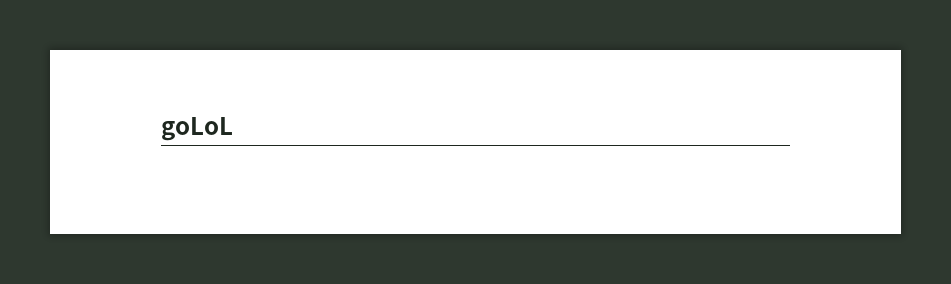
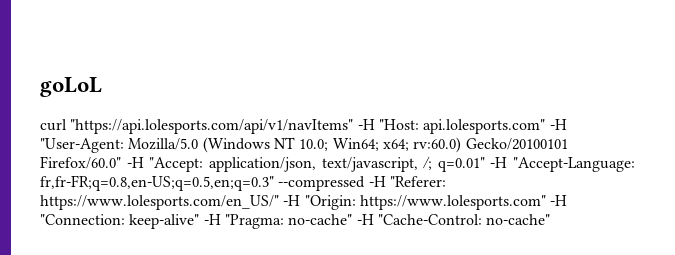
+ curl "https://api.lolesports.com/api/v1/navItems" -H "Host: api.lolesports.com" -H "User-Agent: Mozilla/5.0 (Windows NT 10.0; Win64; x64; rv:60.0) Gecko/20100101 Firefox/60.0" -H "Accept: application/json, text/javascript, /; q=0.01" -H "Accept-Language: fr,fr-FR;q=0.8,en-US;q=0.5,en;q=0.3" --compressed -H "Referer: https://www.lolesports.com/en_US/" -H "Origin: https://www.lolesports.com" -H "Connection: keep-alive" -H "Pragma: no-cache" -H "Cache-Control: no-cache"

